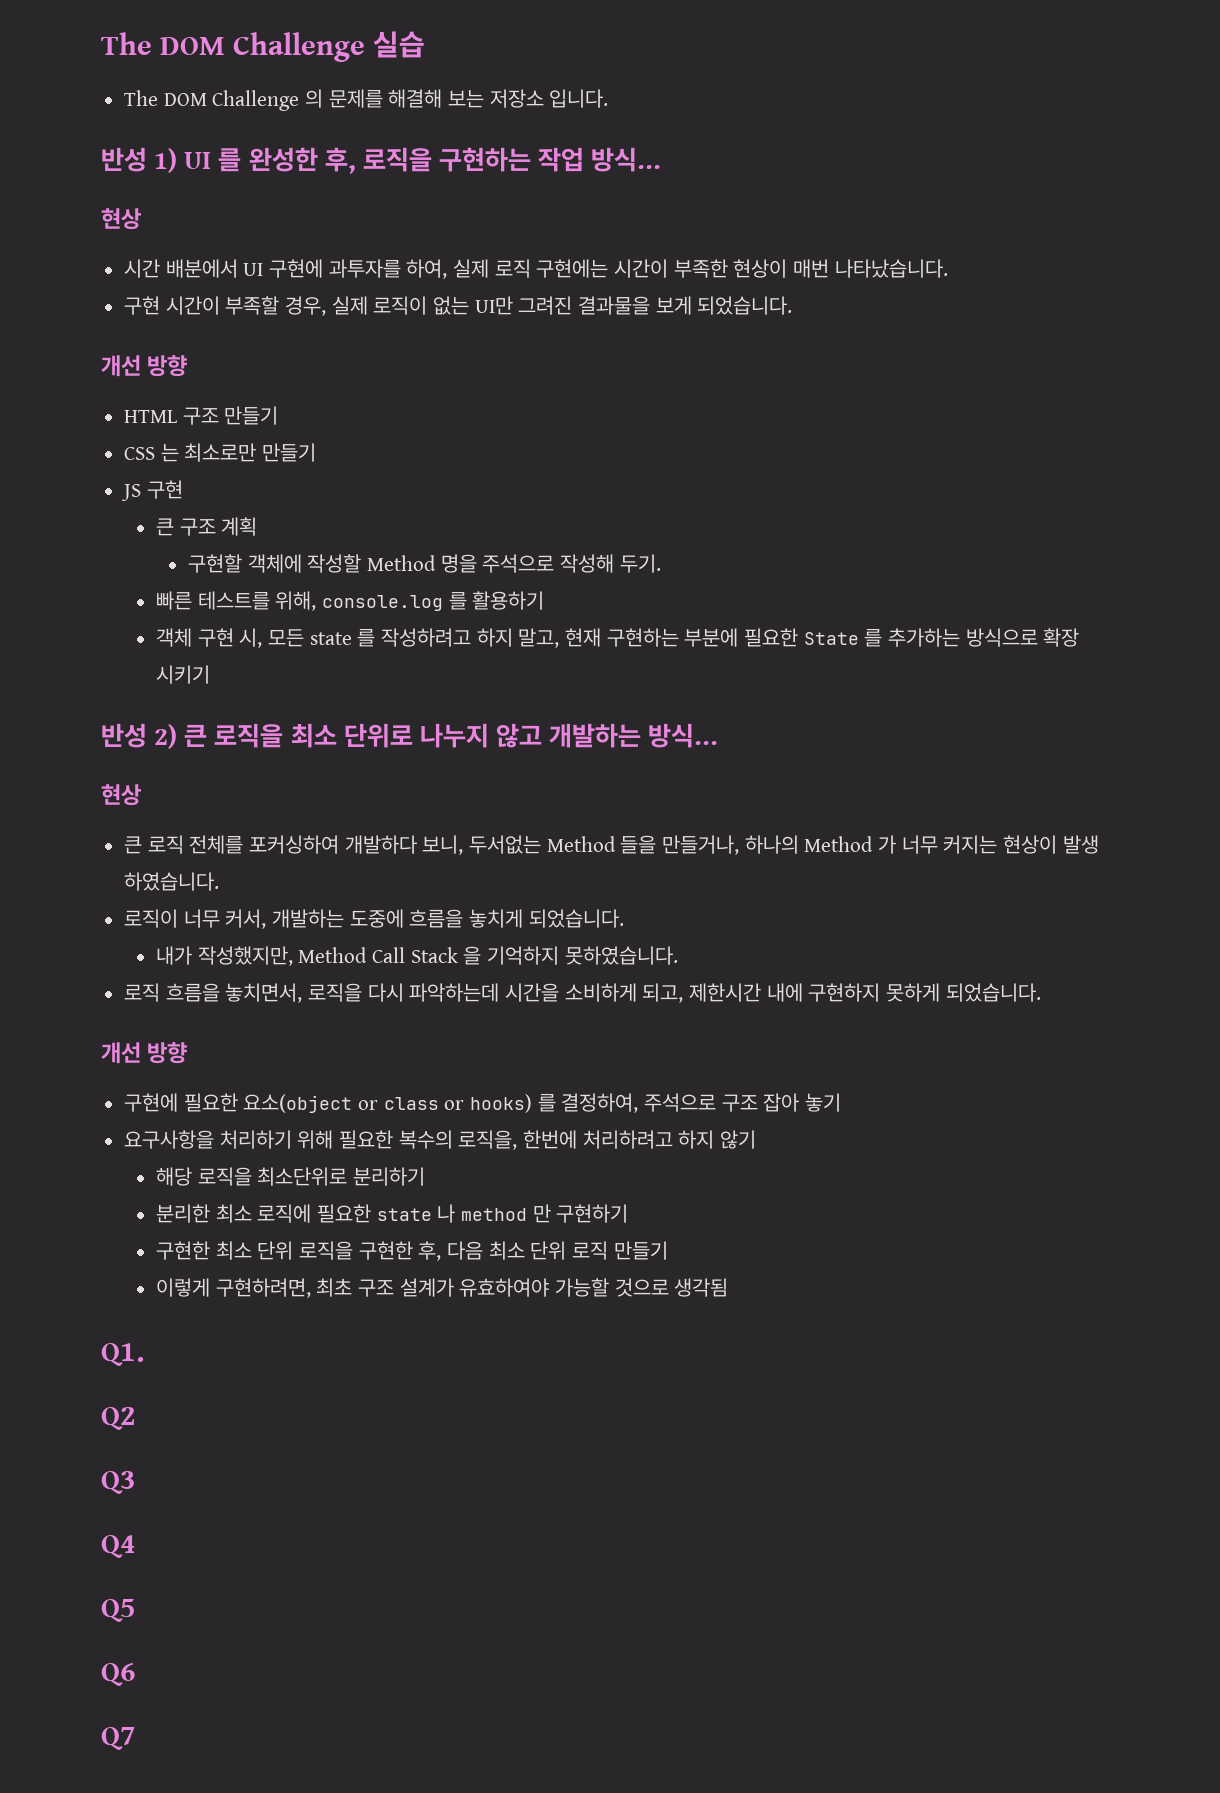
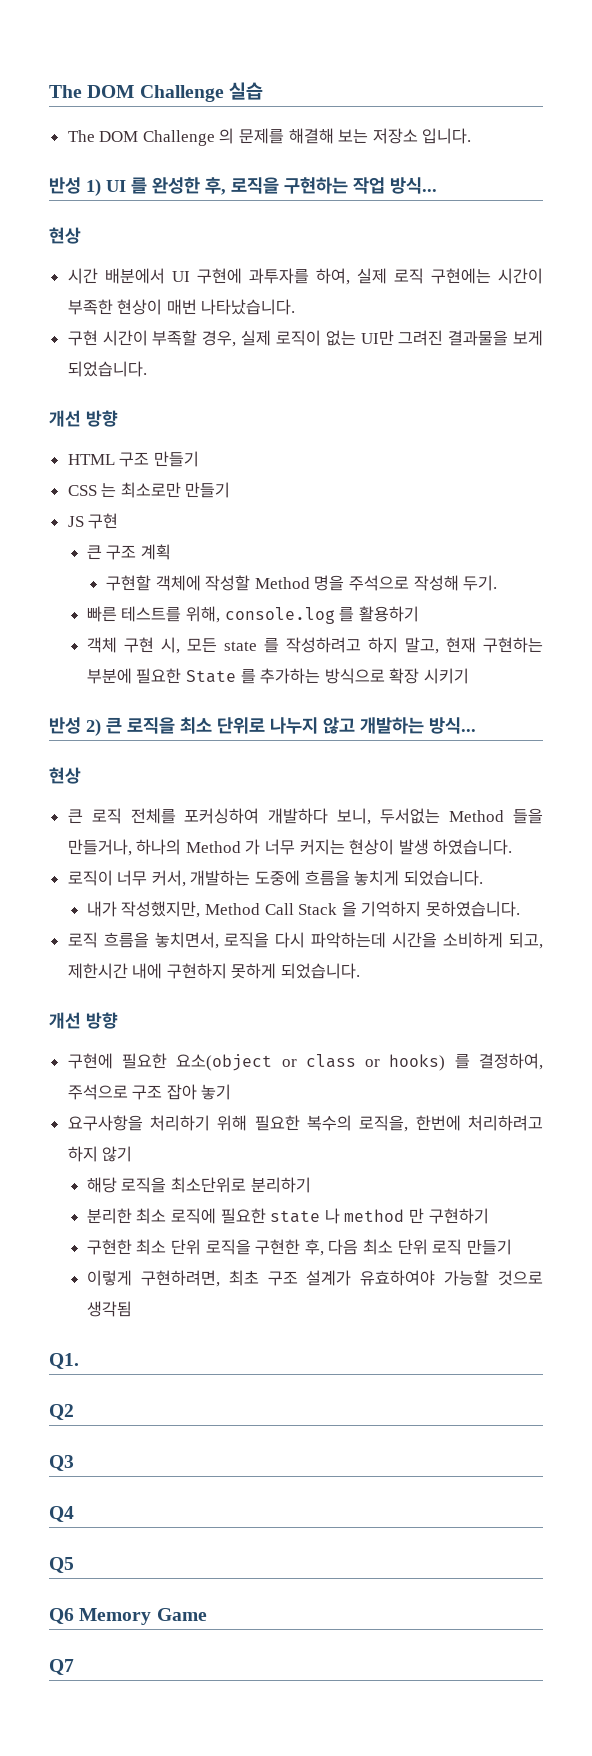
- Q6
+ Q6 Memory Game

